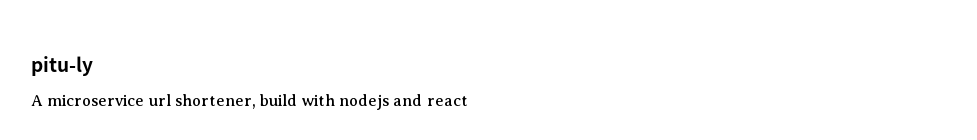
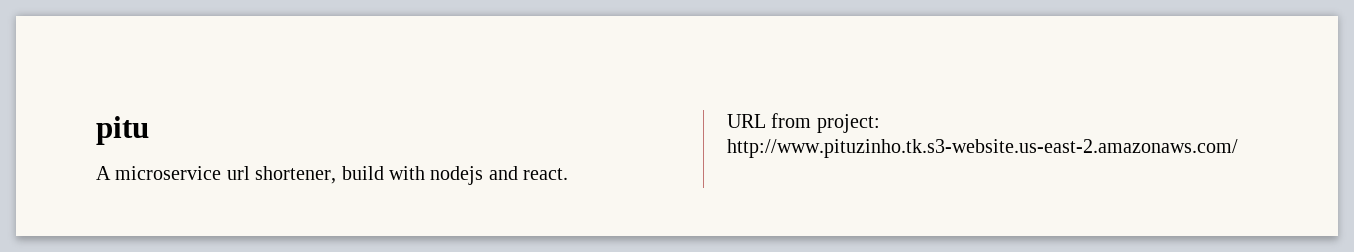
- pitu-ly
+ pitu
- A microservice url shortener, build with nodejs and react
+ A microservice url shortener, build with nodejs and react.
+ URL from project: http://www.pituzinho.tk.s3-website.us-east-2.amazonaws.com/

